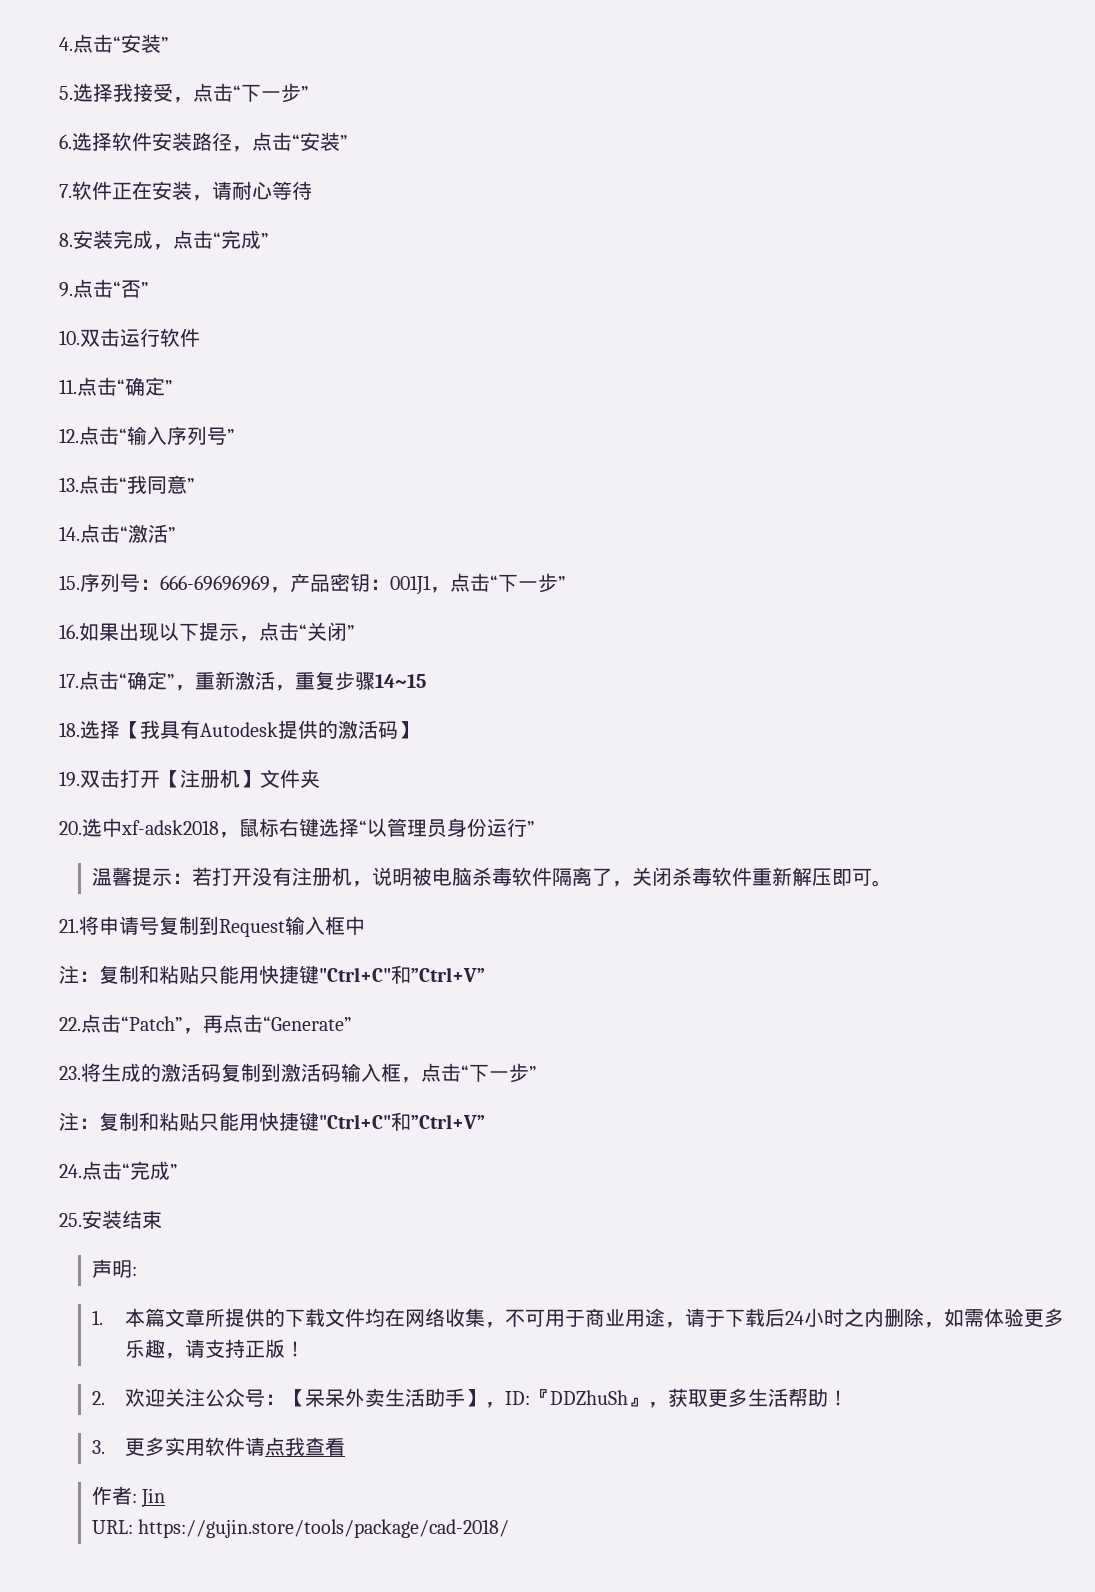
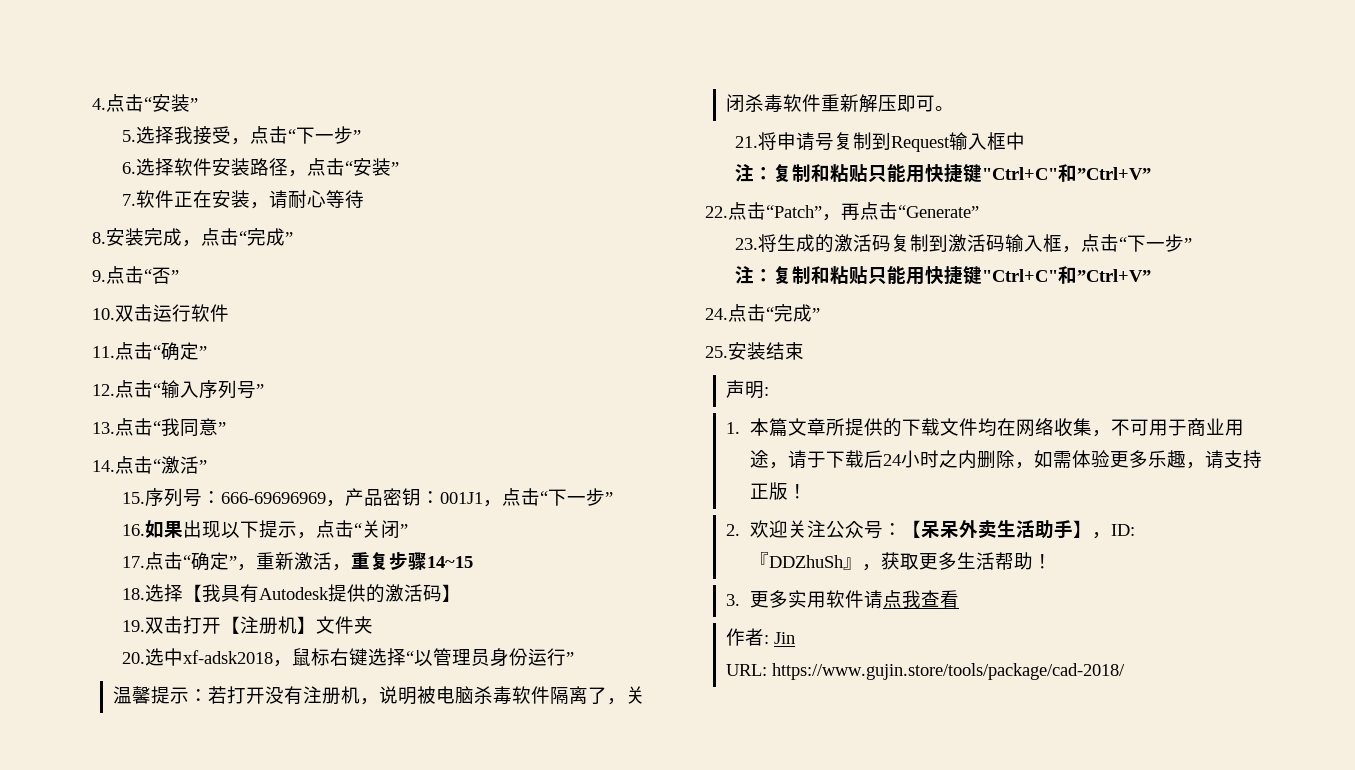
- URL: https://gujin.store/tools/package/cad-2018/
+ URL: https://www.gujin.store/tools/package/cad-2018/

